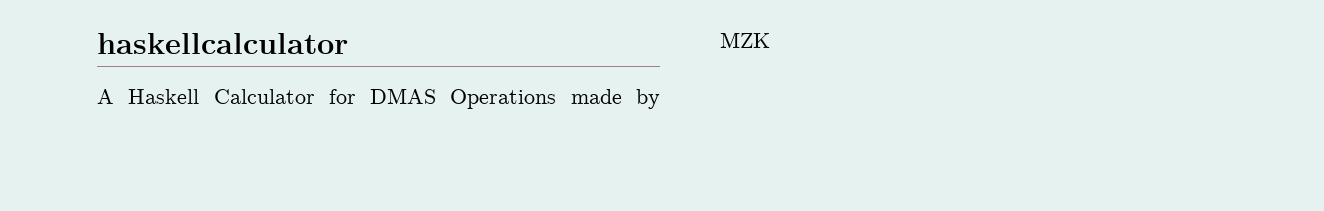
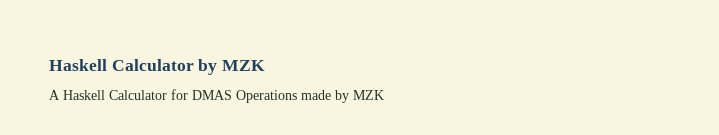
- haskellcalculator
+ Haskell Calculator by MZK

